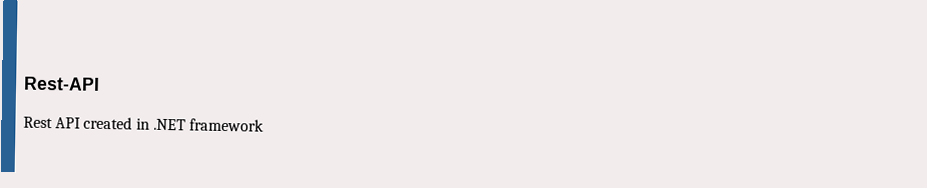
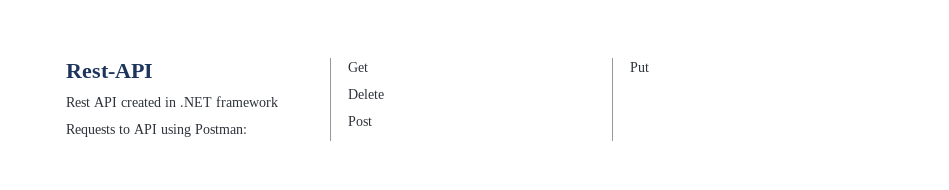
+ Requests to API using Postman:
+ Get
+ Delete
+ Post
+ Put

